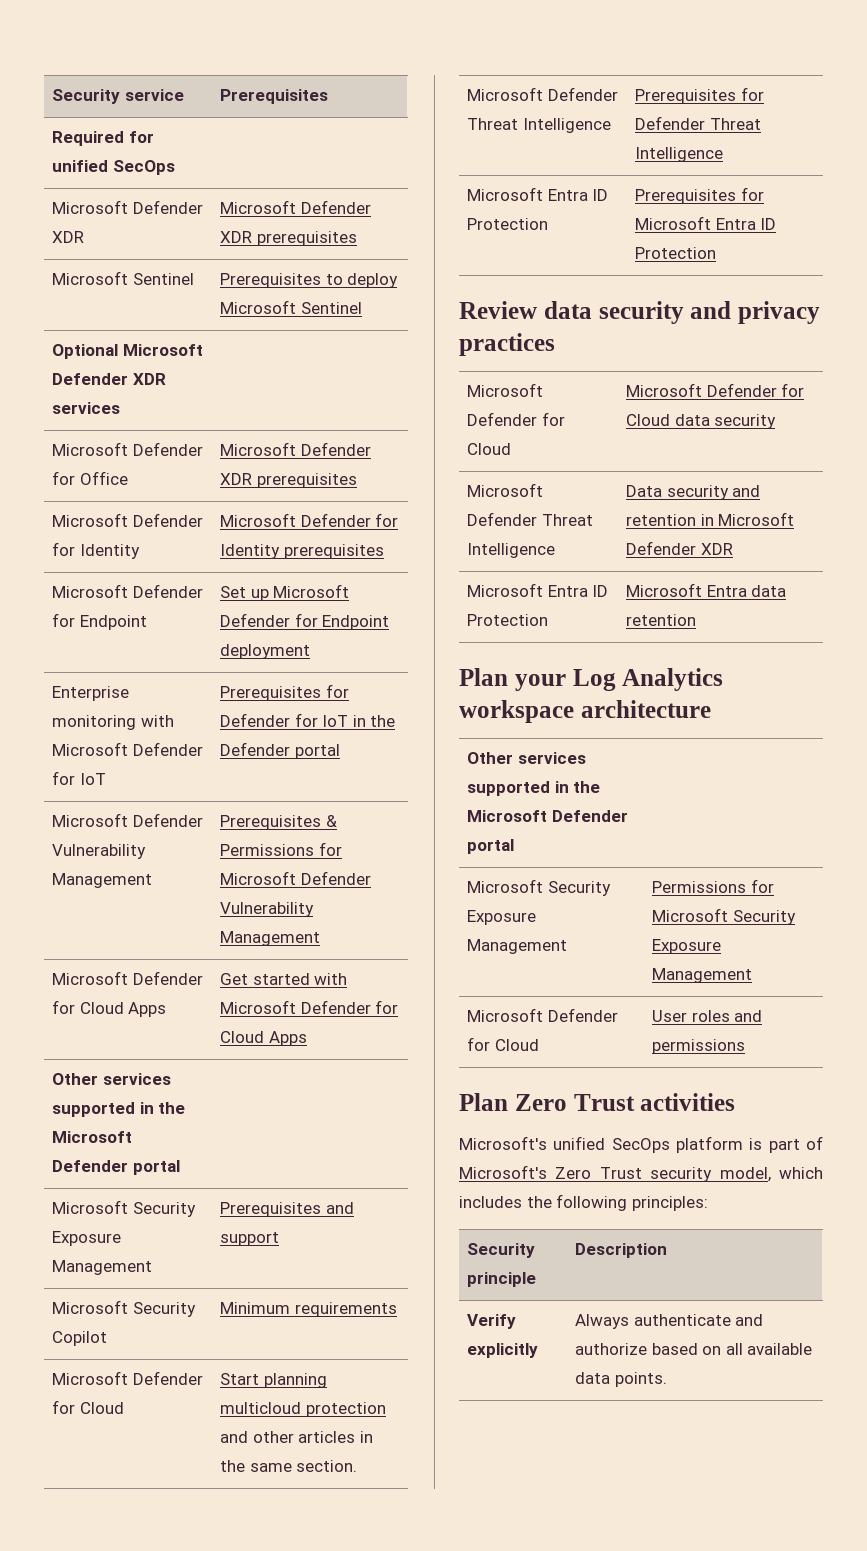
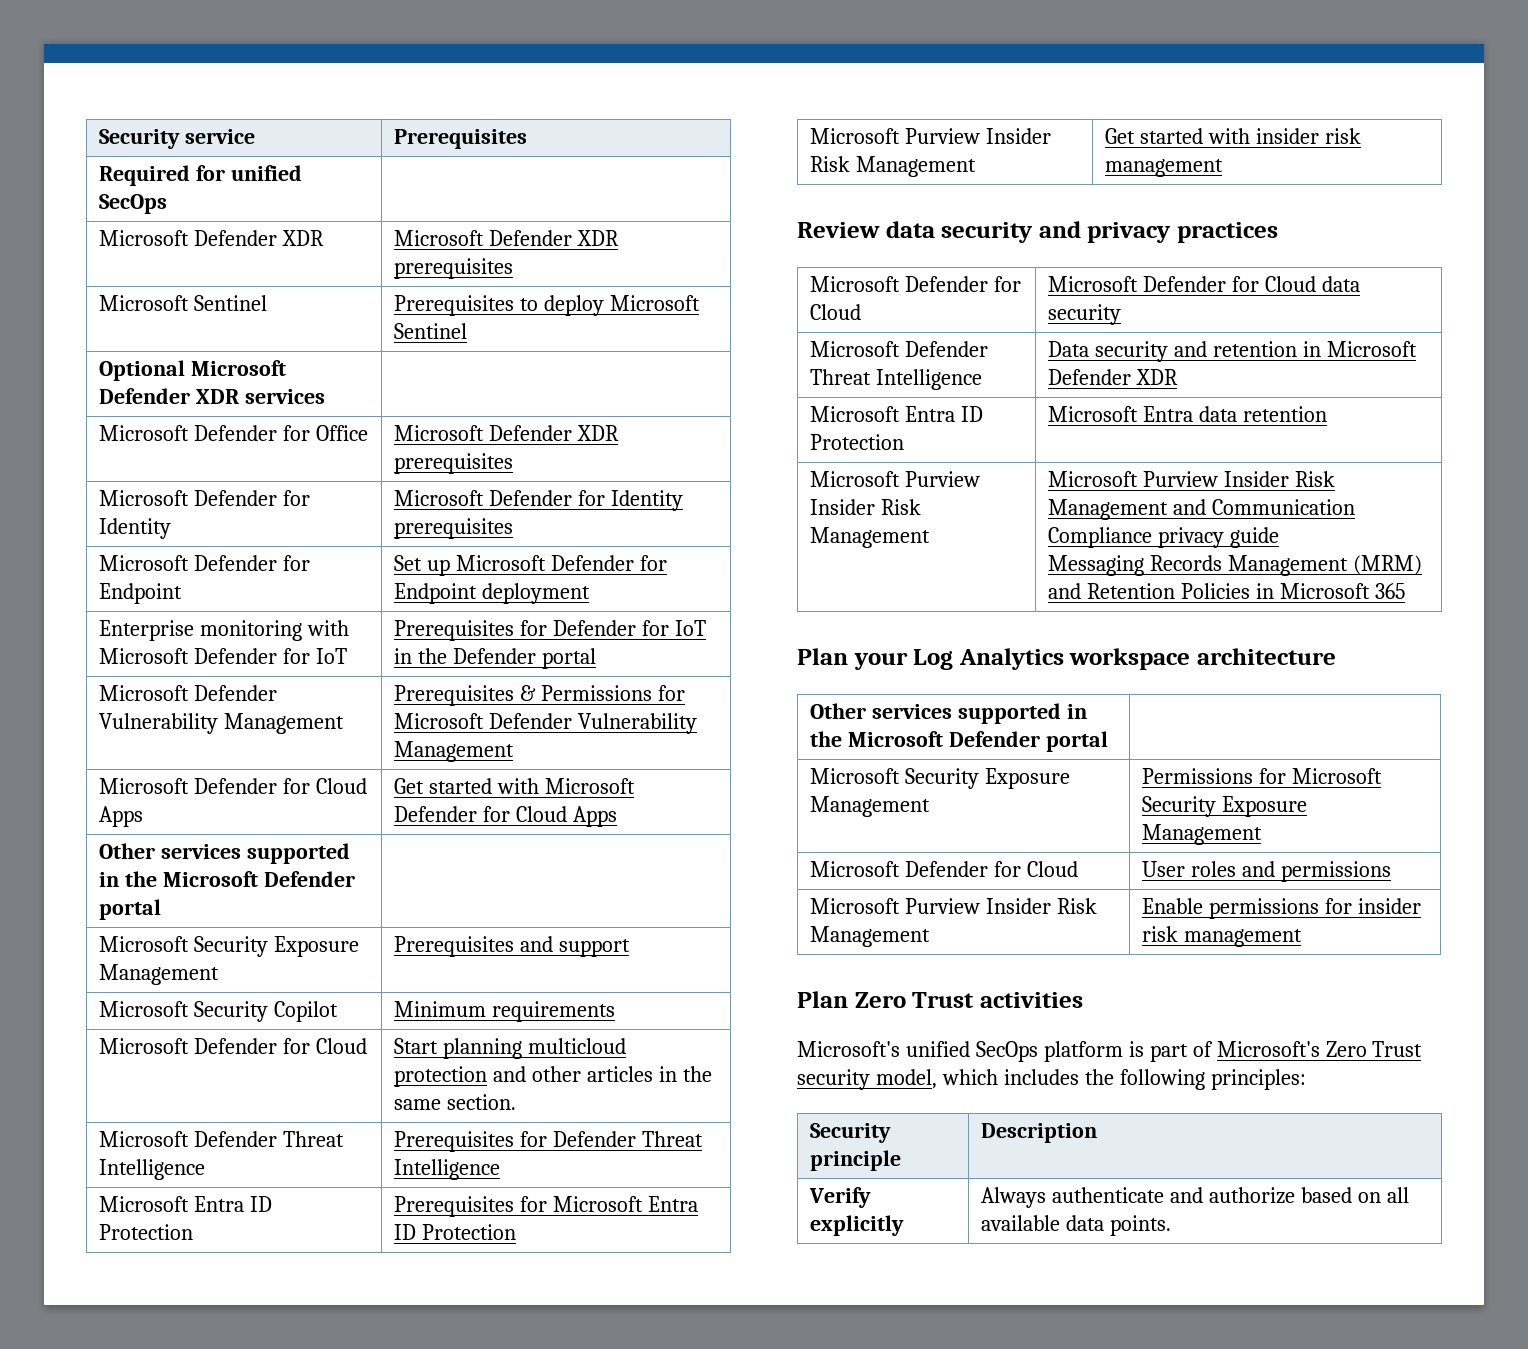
+ Microsoft Purview Insider Risk Management | Get started with insider risk management
+ Microsoft Purview Insider Risk Management | Microsoft Purview Insider Risk Management and Communication Compliance privacy guide
+ Messaging Records Management (MRM) and Retention Policies in Microsoft 365
+ Microsoft Purview Insider Risk Management | Enable permissions for insider risk management

